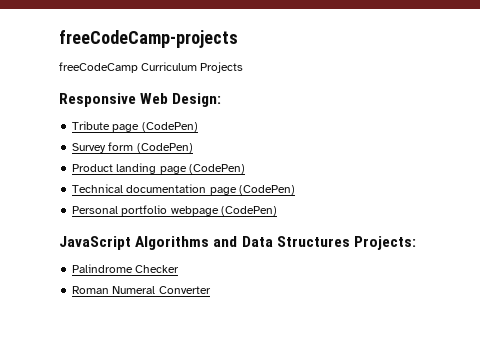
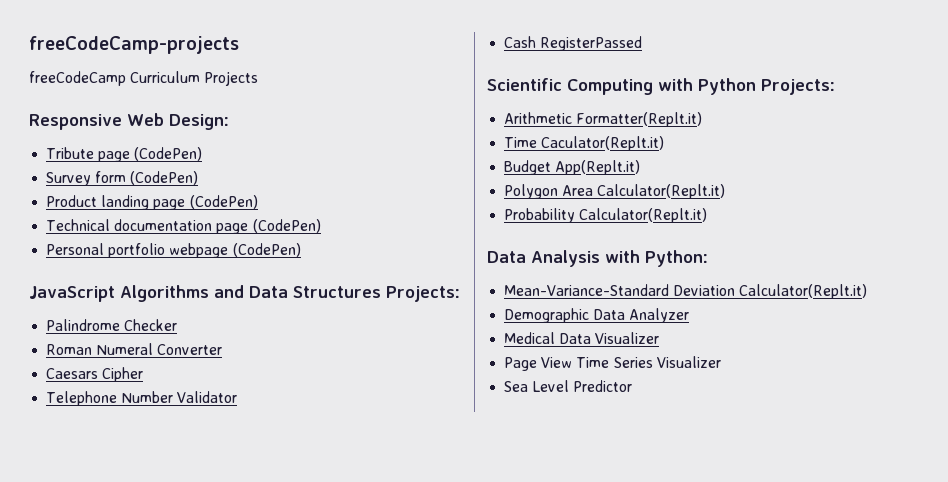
+ Caesars Cipher
+ Telephone Number Validator
+ Cash RegisterPassed
+ Scientific Computing with Python Projects:
+ Arithmetic Formatter(Replt.it)
+ Time Caculator(Replt.it)
+ Budget App(Replt.it)
+ Polygon Area Calculator(Replt.it)
+ Probability Calculator(Replt.it)
+ Data Analysis with Python:
+ Mean-Variance-Standard Deviation Calculator(Replt.it)
+ Demographic Data Analyzer
+ Medical Data Visualizer
+ Page View Time Series Visualizer
+ Sea Level Predictor

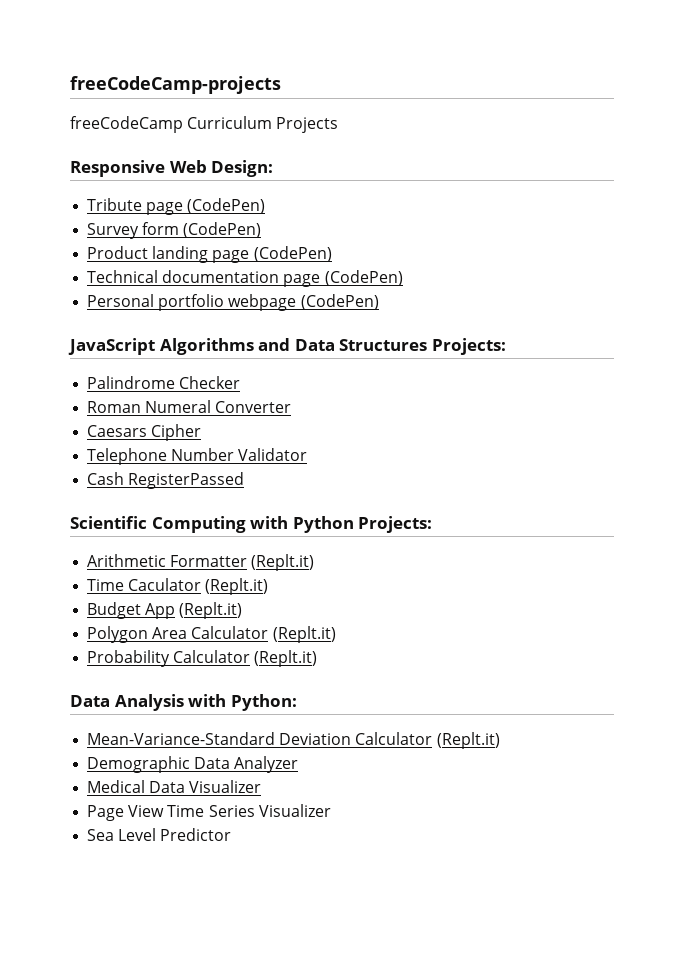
- Arithmetic Formatter(Replt.it)
- Time Caculator(Replt.it)
+ Arithmetic Formatter (Replt.it)
+ Time Caculator (Replt.it)
- Budget App(Replt.it)
+ Budget App (Replt.it)
- Polygon Area Calculator(Replt.it)
+ Polygon Area Calculator (Replt.it)
- Probability Calculator(Replt.it)
+ Probability Calculator (Replt.it)
- Mean-Variance-Standard Deviation Calculator(Replt.it)
+ Mean-Variance-Standard Deviation Calculator (Replt.it)

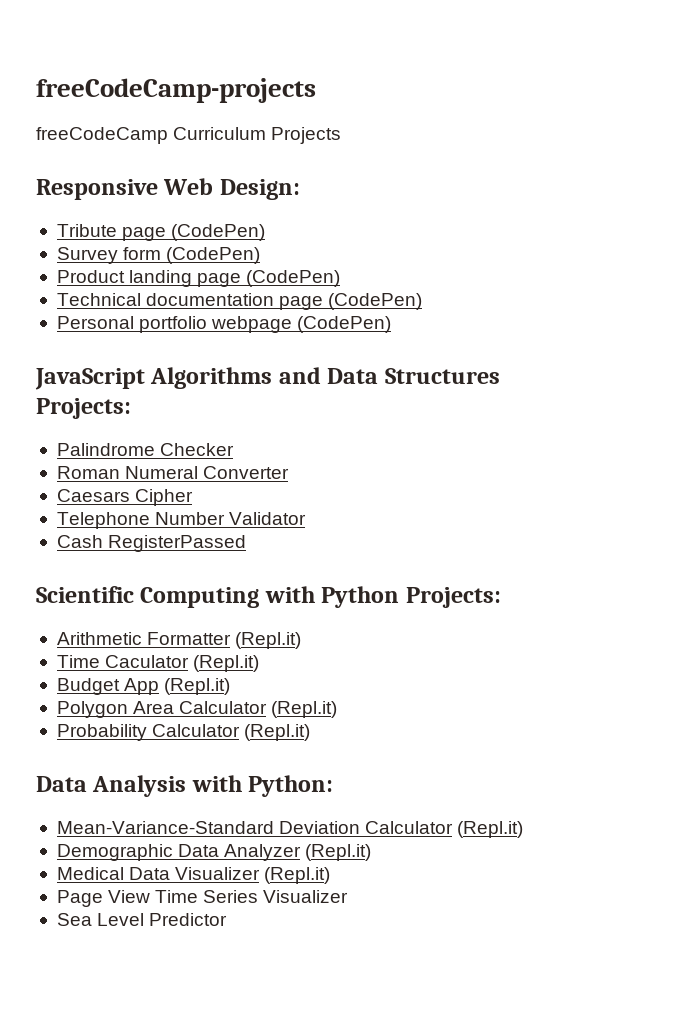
- Arithmetic Formatter (Replt.it)
+ Arithmetic Formatter (Repl.it)
- Time Caculator (Replt.it)
+ Time Caculator (Repl.it)
- Budget App (Replt.it)
+ Budget App (Repl.it)
- Polygon Area Calculator (Replt.it)
+ Polygon Area Calculator (Repl.it)
- Probability Calculator (Replt.it)
+ Probability Calculator (Repl.it)
- Mean-Variance-Standard Deviation Calculator (Replt.it)
+ Mean-Variance-Standard Deviation Calculator (Repl.it)
- Demographic Data Analyzer
+ Demographic Data Analyzer (Repl.it)
- Medical Data Visualizer
+ Medical Data Visualizer (Repl.it)

